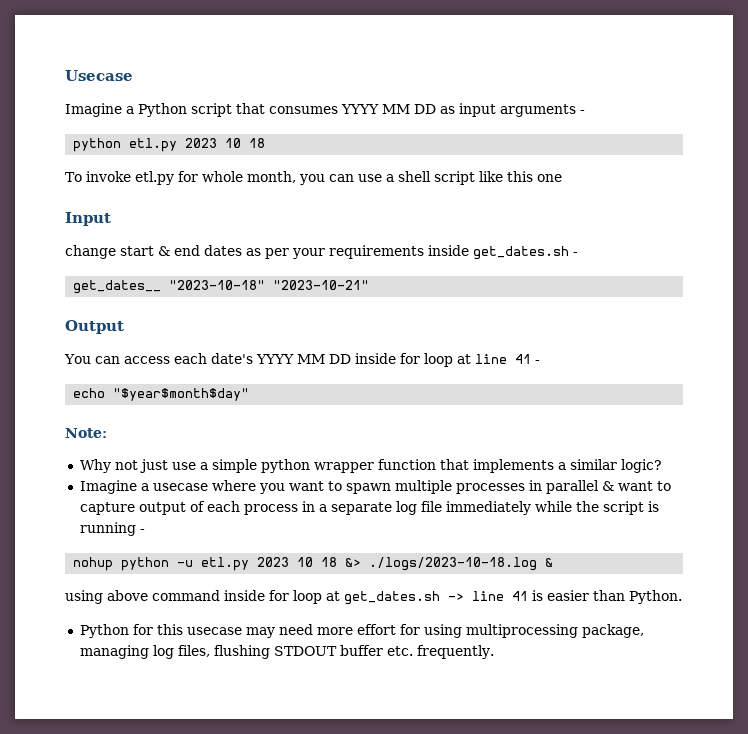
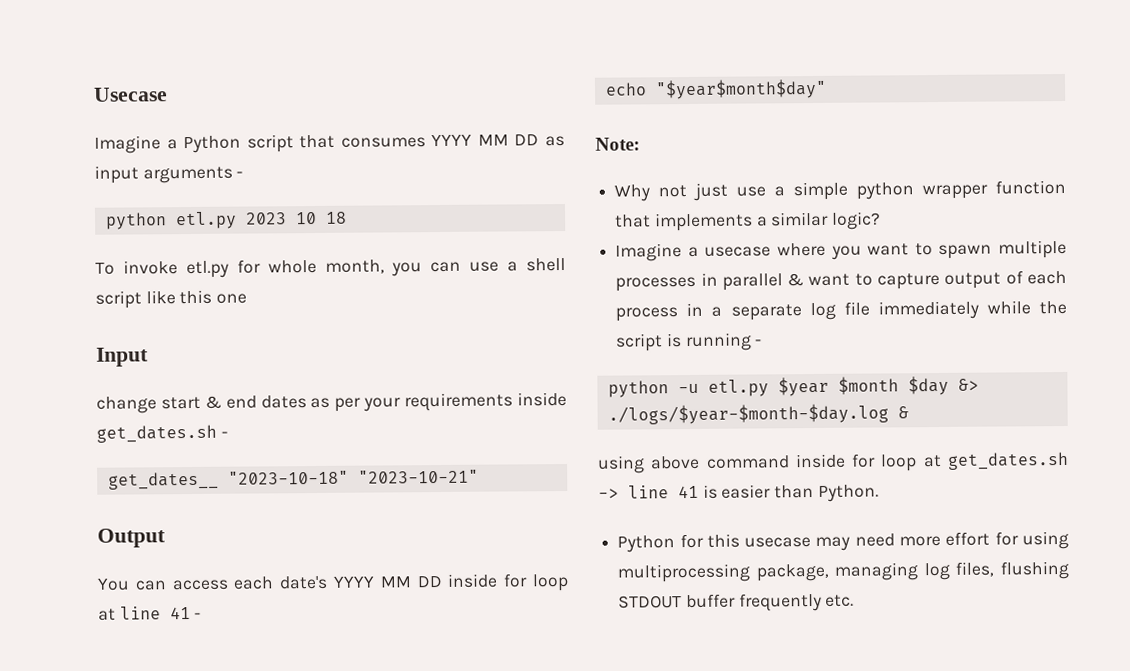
- nohup python -u etl.py 2023 10 18 &> ./logs/2023-10-18.log &
+ python -u etl.py $year $month $day &> ./logs/$year-$month-$day.log &
- Python for this usecase may need more effort for using multiprocessing package, managing log files, flushing STDOUT buffer etc. frequently.
+ Python for this usecase may need more effort for using multiprocessing package, managing log files, flushing STDOUT buffer frequently etc.

